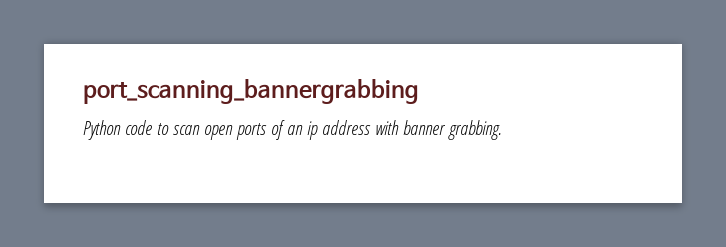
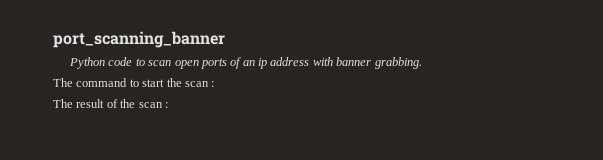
- port_scanning_bannergrabbing
+ port_scanning_banner
+ The command to start the scan :
+ The result of the scan :

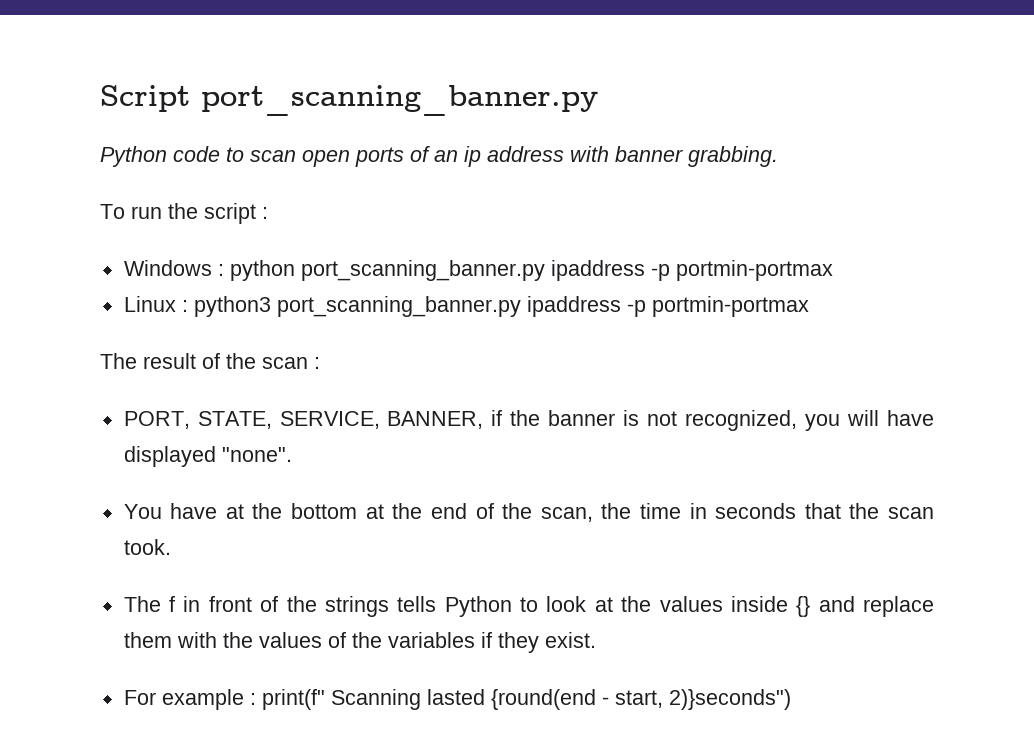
- port_scanning_banner
+ Script port_scanning_banner.py
- The command to start the scan :
+ To run the script :
+ Windows : python port_scanning_banner.py ipaddress -p portmin-portmax
+ Linux : python3 port_scanning_banner.py ipaddress -p portmin-portmax
+ PORT, STATE, SERVICE, BANNER, if the banner is not recognized, you will have displayed "none".
+ You have at the bottom at the end of the scan, the time in seconds that the scan took.
+ The f in front of the strings tells Python to look at the values inside {} and replace them with the values of the variables if they exist.
+ For example : print(f" Scanning lasted {round(end - start, 2)}seconds")

